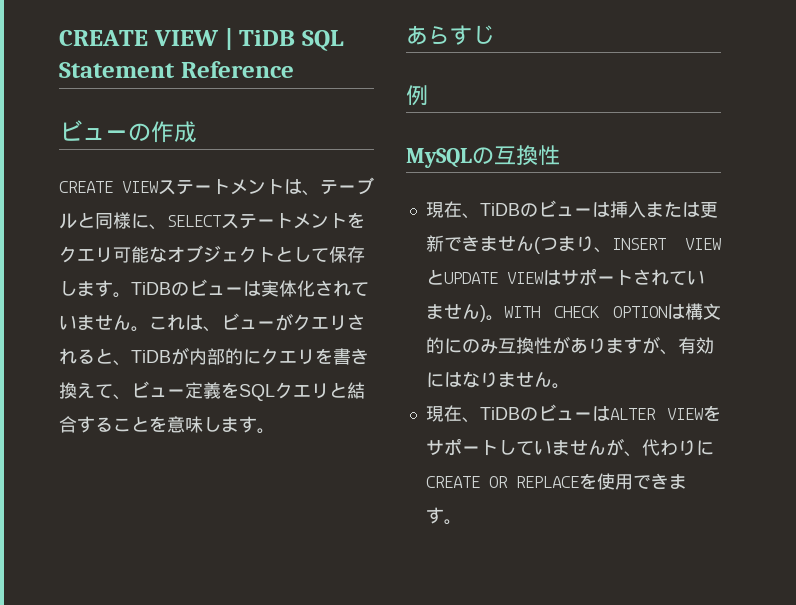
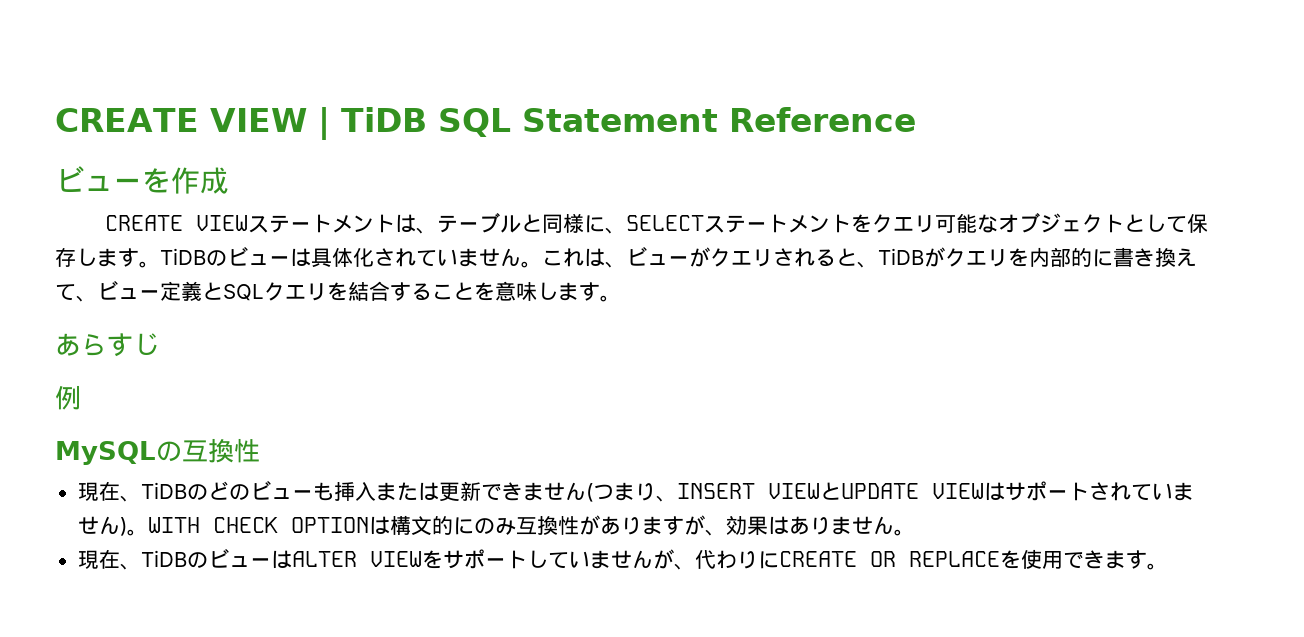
- ビューの作成
+ ビューを作成
- TiDBのビューは実体化されていません。
+ TiDBのビューは具体化されていません。
- これは、ビューがクエリされると、TiDBが内部的にクエリを書き換えて、ビュー定義をSQLクエリと結合することを意味します。
+ これは、ビューがクエリされると、TiDBがクエリを内部的に書き換えて、ビュー定義とSQLクエリを結合することを意味します。
- 現在、TiDBのビューは挿入または更新できません(つまり、INSERT VIEWとUPDATE VIEWはサポートされていません)。
+ 現在、TiDBのどのビューも挿入または更新できません(つまり、INSERT VIEWとUPDATE VIEWはサポートされていません)。
- WITH CHECK OPTIONは構文的にのみ互換性がありますが、有効にはなりません。
+ WITH CHECK OPTIONは構文的にのみ互換性がありますが、効果はありません。

